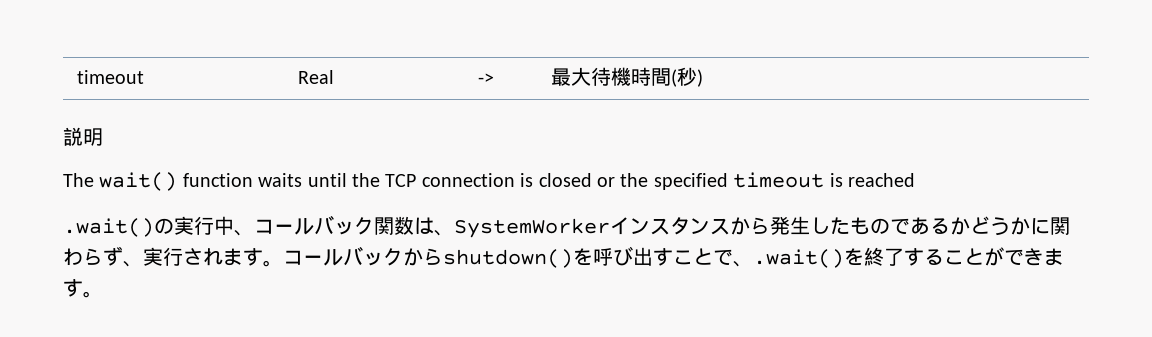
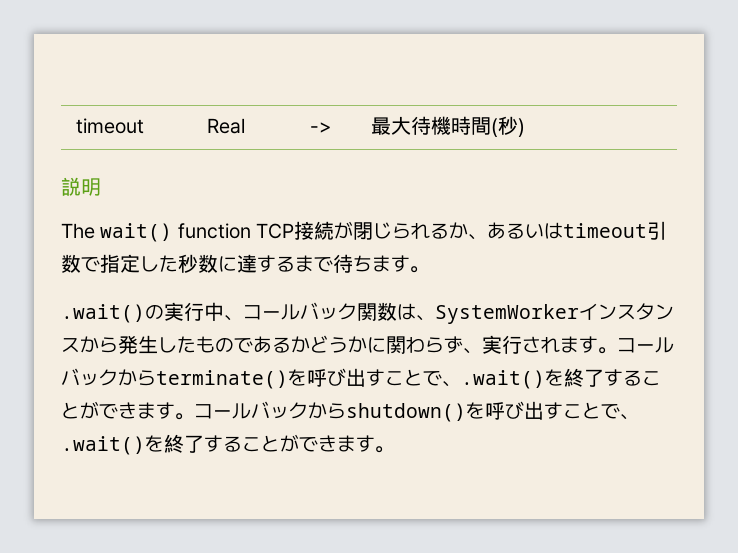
- The wait() function waits until the TCP connection is closed or the specified timeout is reached
+ The wait() function TCP接続が閉じられるか、あるいはtimeout引数で指定した秒数に達するまで待ちます。
- コールバックからshutdown()を呼び出すことで、.wait()を終了することができます。
+ コールバックからterminate()を呼び出すことで、.wait()を終了することができます。コールバックからshutdown()を呼び出すことで、.wait()を終了することができます。

